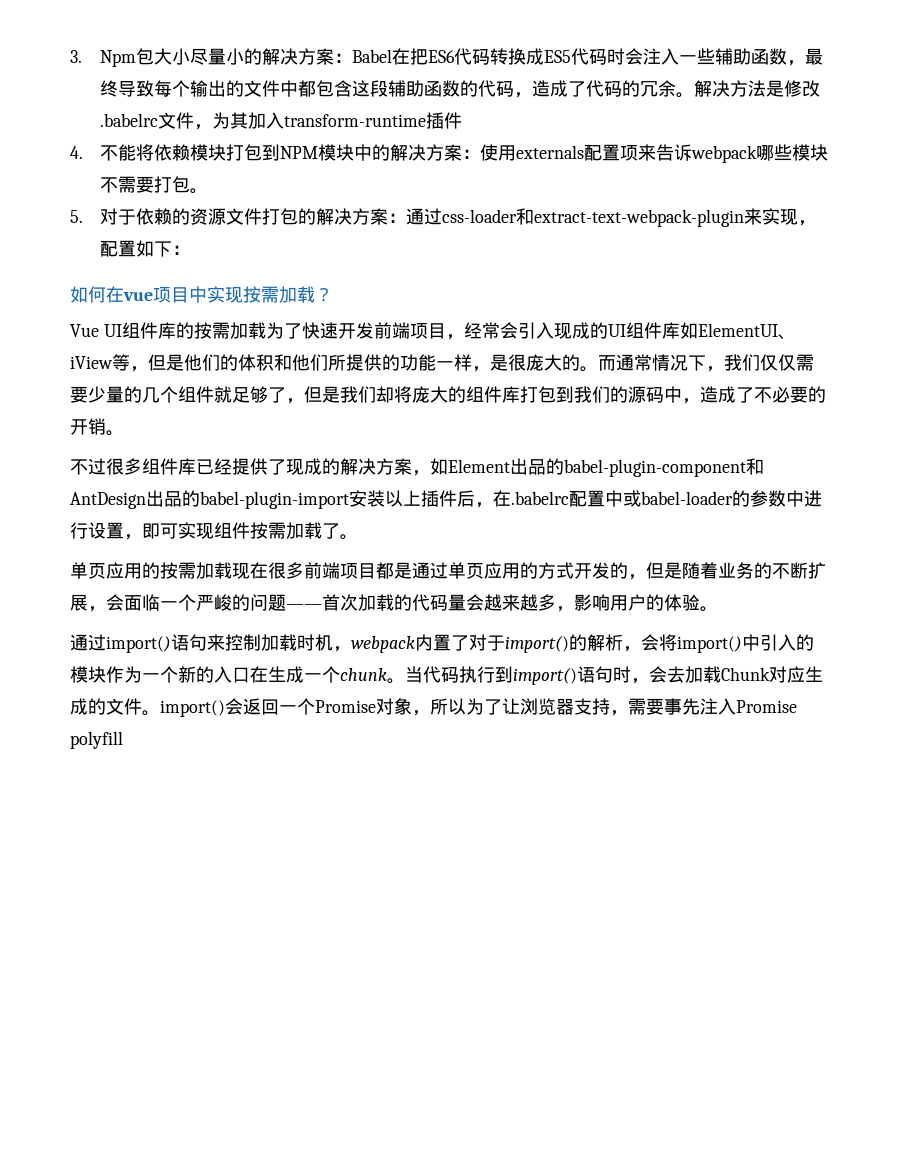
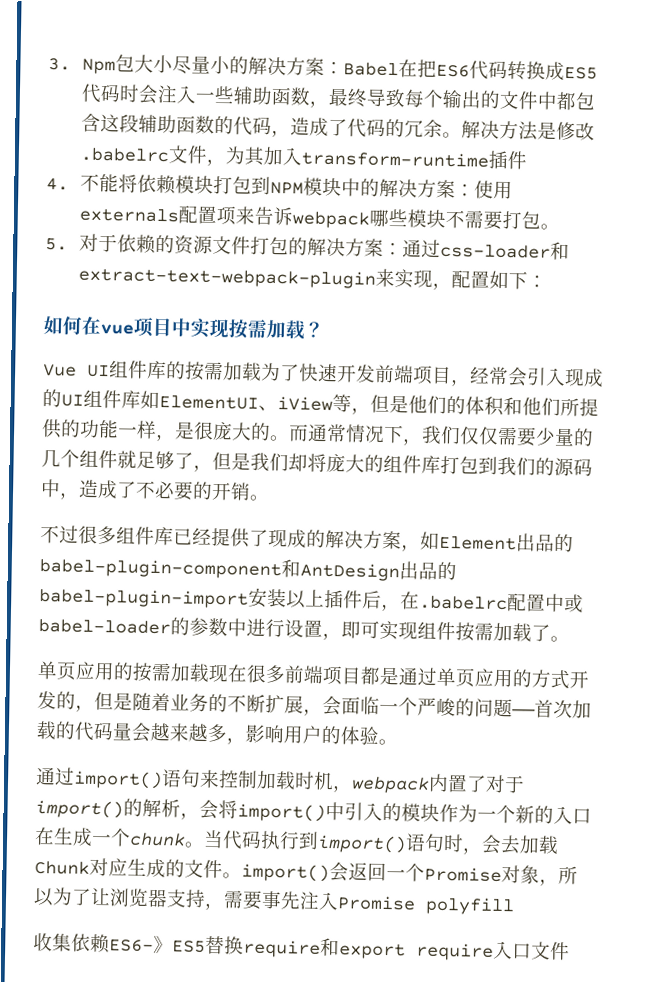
+ 收集依赖ES6-》ES5替换require和export require入口文件

